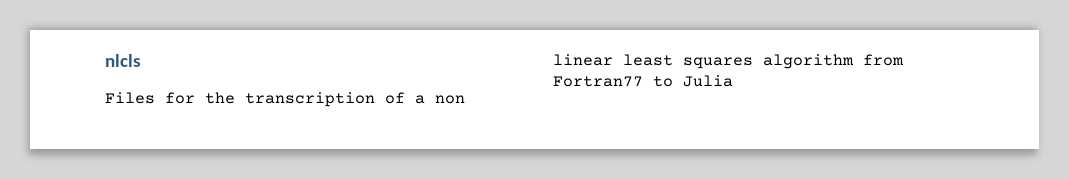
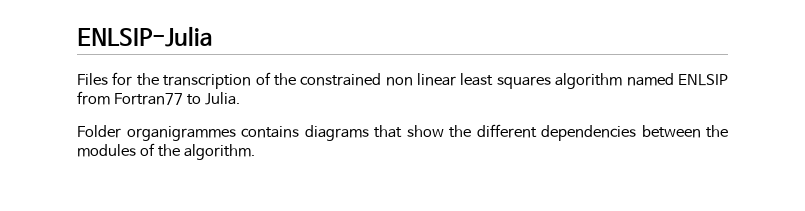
- nlcls
+ ENLSIP-Julia
- Files for the transcription of a non linear least squares algorithm from Fortran77 to Julia
+ Files for the transcription of the constrained non linear least squares algorithm named ENLSIP from Fortran77 to Julia.
+ Folder organigrammes contains diagrams that show the different dependencies between the modules of the algorithm.

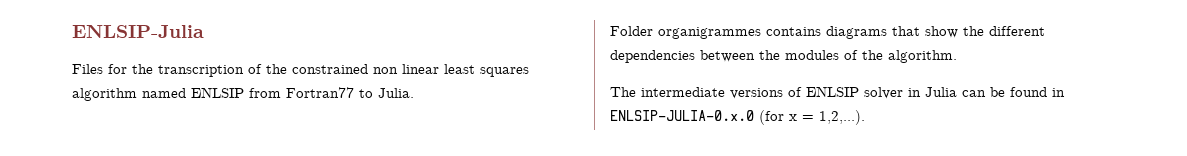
+ The intermediate versions of ENLSIP solver in Julia can be found in ENLSIP-JULIA-0.x.0 (for x = 1,2,...).

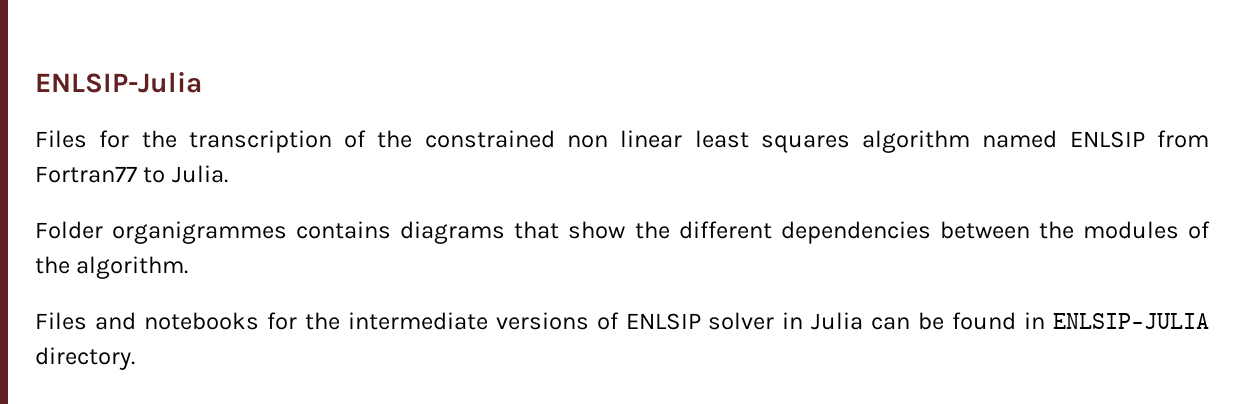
- The intermediate versions of ENLSIP solver in Julia can be found in ENLSIP-JULIA-0.x.0 (for x = 1,2,...).
+ Files and notebooks for the intermediate versions of ENLSIP solver in Julia can be found in ENLSIP-JULIA directory.

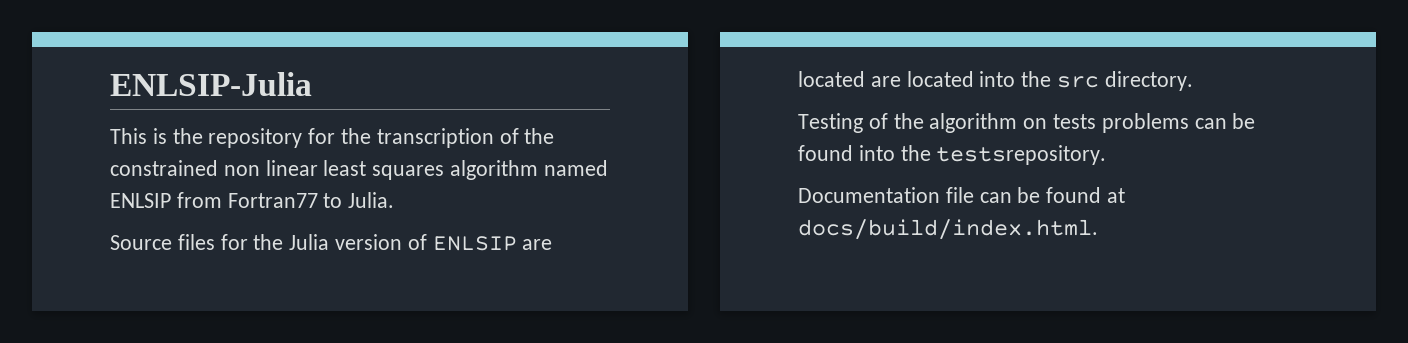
- Files for the transcription of the constrained non linear least squares algorithm named ENLSIP from Fortran77 to Julia.
+ This is the repository for the transcription of the constrained non linear least squares algorithm named ENLSIP from Fortran77 to Julia.
- Folder organigrammes contains diagrams that show the different dependencies between the modules of the algorithm.
- Files and notebooks for the intermediate versions of ENLSIP solver in Julia can be found in ENLSIP-JULIA directory.
+ Source files for the Julia version of ENLSIP are located are located into the src directory.
+ Testing of the algorithm on tests problems can be found into the testsrepository.
+ Documentation file can be found at docs/build/index.html.

